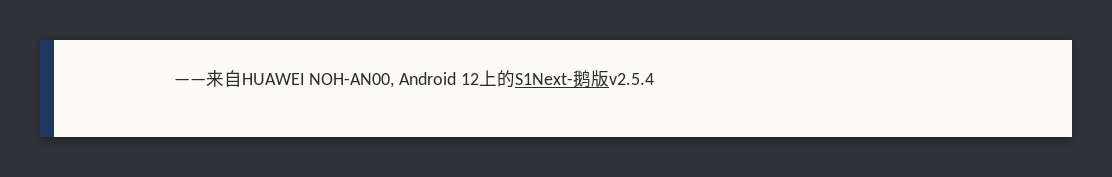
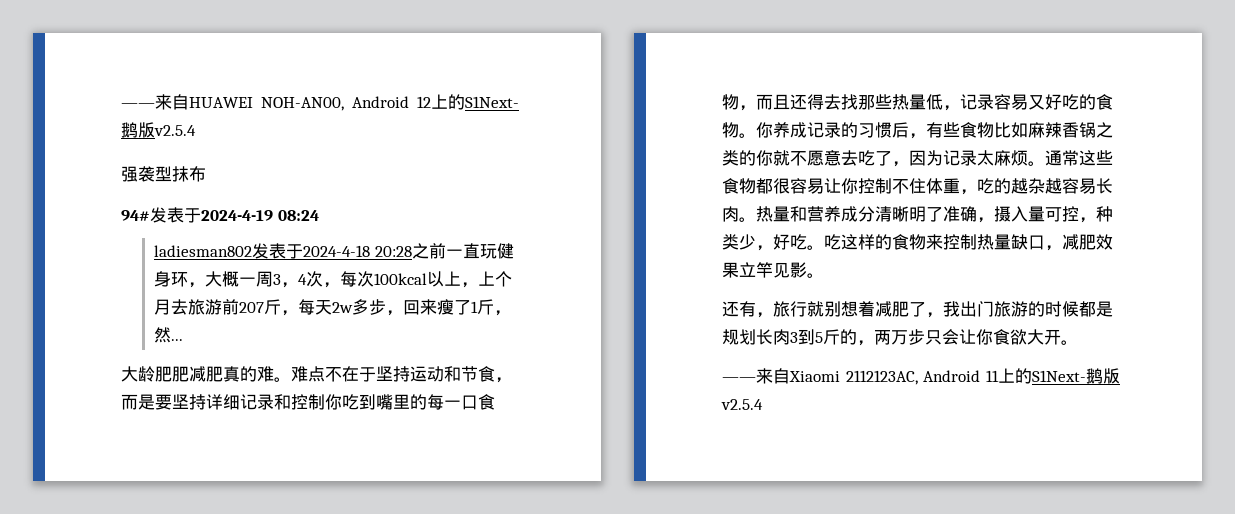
+ 强袭型抹布
+ 94#发表于2024-4-19 08:24
+ ladiesman802发表于2024-4-18 20:28之前一直玩健身环，大概一周3，4次，每次100kcal以上，上个月去旅游前207斤，每天2w多步，回来瘦了1斤，然...
+ 大龄肥肥减肥真的难。难点不在于坚持运动和节食，而是要坚持详细记录和控制你吃到嘴里的每一口食物，而且还得去找那些热量低，记录容易又好吃的食物。你养成记录的习惯后，有些食物比如麻辣香锅之类的你就不愿意去吃了，因为记录太麻烦。通常这些食物都很容易让你控制不住体重，吃的越杂越容易长肉。热量和营养成分清晰明了准确，摄入量可控，种类少，好吃。吃这样的食物来控制热量缺口，减肥效果立竿见影。
+ 还有，旅行就别想着减肥了，我出门旅游的时候都是规划长肉3到5斤的，两万步只会让你食欲大开。
+ ——来自Xiaomi 2112123AC, Android 11上的S1Next-鹅版v2.5.4

